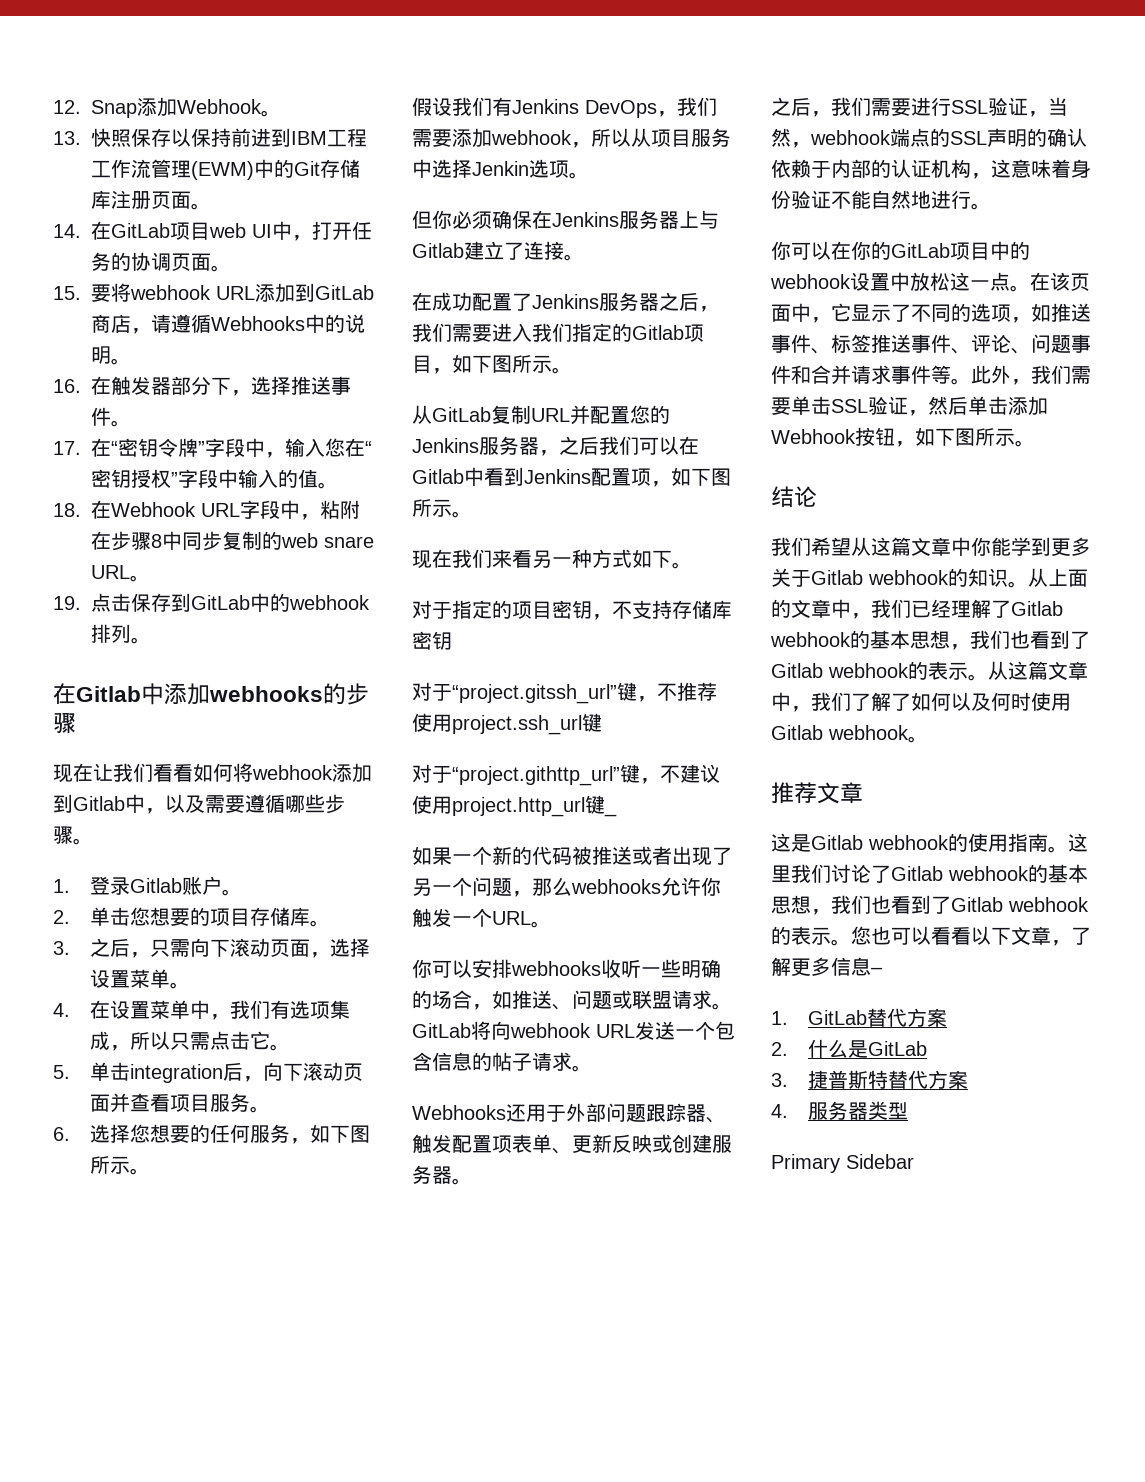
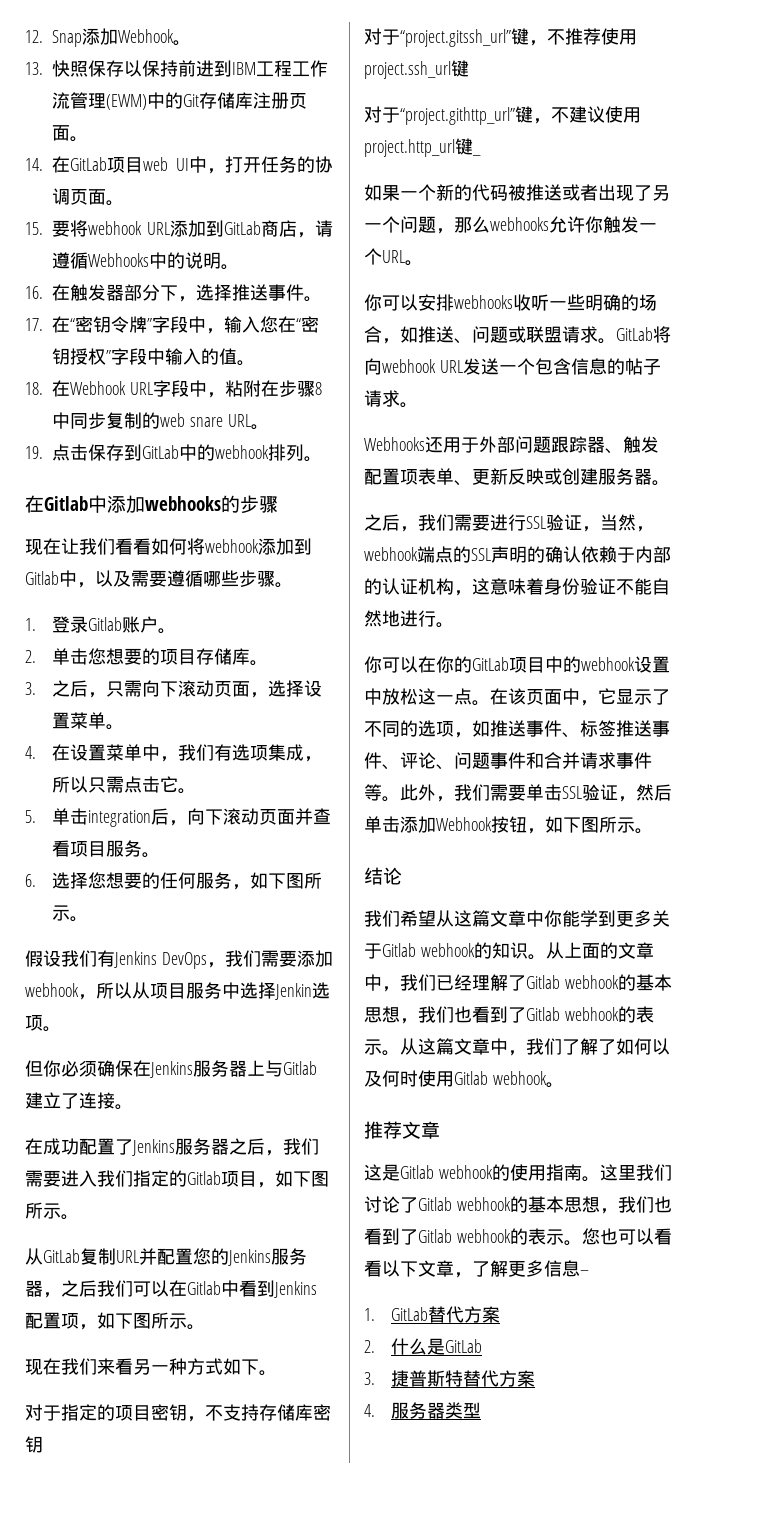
- Primary Sidebar

